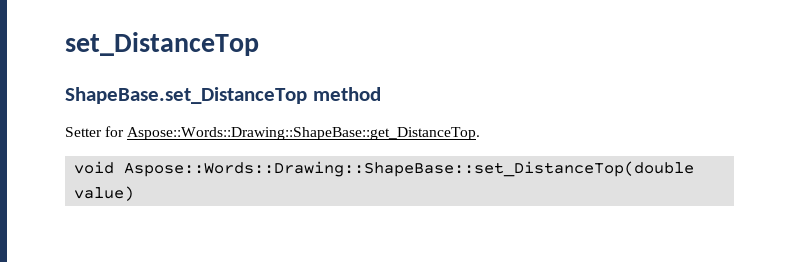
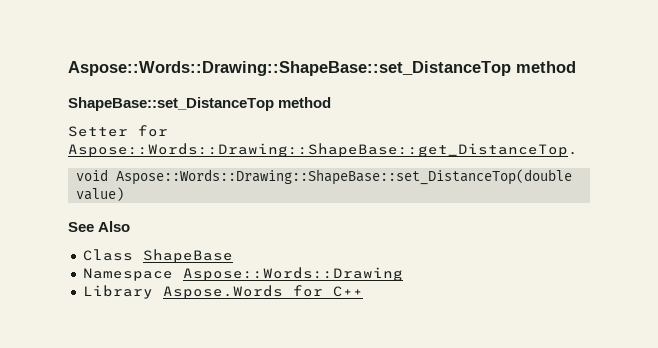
- set_DistanceTop
- ShapeBase.set_DistanceTop method
+ Aspose::Words::Drawing::ShapeBase::set_DistanceTop method
+ ShapeBase::set_DistanceTop method
+ See Also
+ Class ShapeBase
+ Namespace Aspose::Words::Drawing
+ Library Aspose.Words for C++

